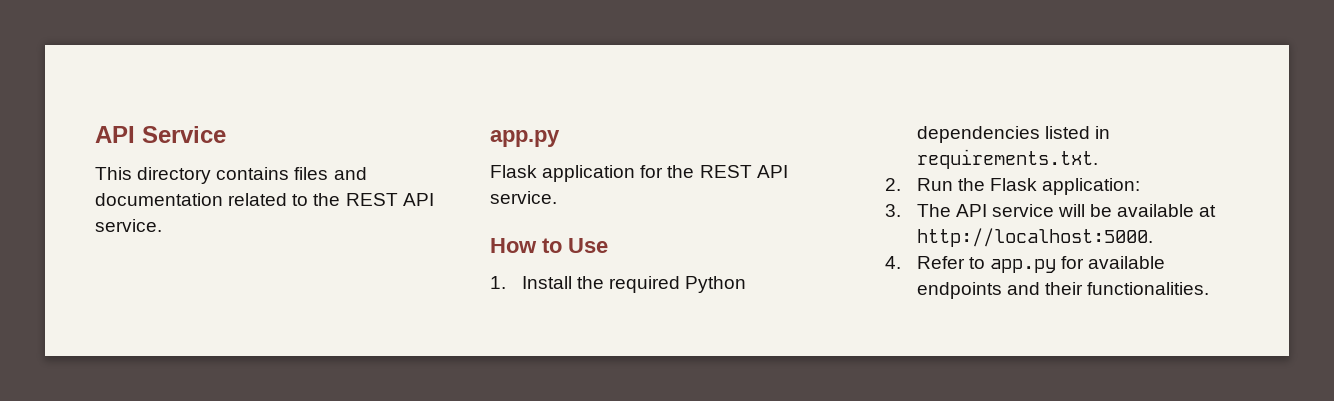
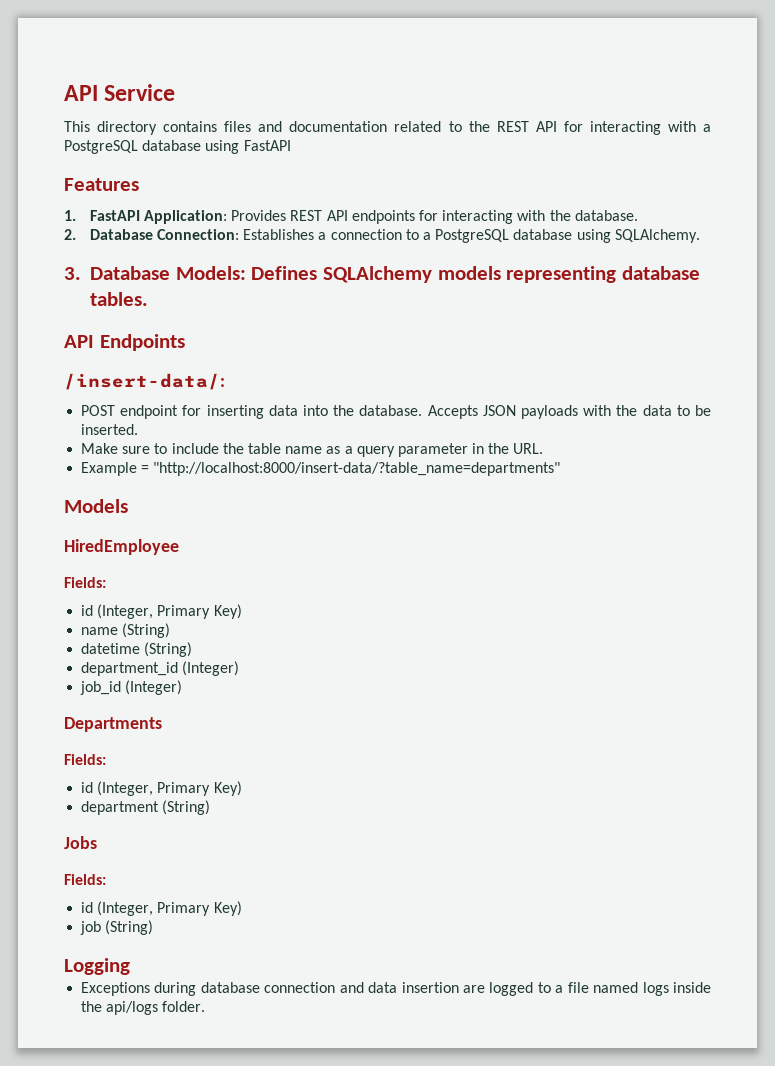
- This directory contains files and documentation related to the REST API service.
- app.py
- Flask application for the REST API service.
- How to Use
- 1. Install the required Python dependencies listed in requirements.txt.
- 2. Run the Flask application:
- 3. The API service will be available at http://localhost:5000.
- 4. Refer to app.py for available endpoints and their functionalities.
+ This directory contains files and documentation related to the REST API for interacting with a PostgreSQL database using FastAPI
+ Features
+ 1. FastAPI Application: Provides REST API endpoints for interacting with the database.
+ 2. Database Connection: Establishes a connection to a PostgreSQL database using SQLAlchemy.
+ 3. Database Models: Defines SQLAlchemy models representing database tables.
+ API Endpoints
+ /insert-data/:
+ POST endpoint for inserting data into the database. Accepts JSON payloads with the data to be inserted.
+ Make sure to include the table name as a query parameter in the URL.
+ Example = "http://localhost:8000/insert-data/?table_name=departments"
+ Models
+ HiredEmployee
+ Fields:
+ id (Integer, Primary Key)
+ name (String)
+ datetime (String)
+ department_id (Integer)
+ job_id (Integer)
+ Departments
+ Fields:
+ id (Integer, Primary Key)
+ department (String)
+ Jobs
+ Fields:
+ id (Integer, Primary Key)
+ job (String)
+ Logging
+ Exceptions during database connection and data insertion are logged to a file named logs inside the api/logs folder.

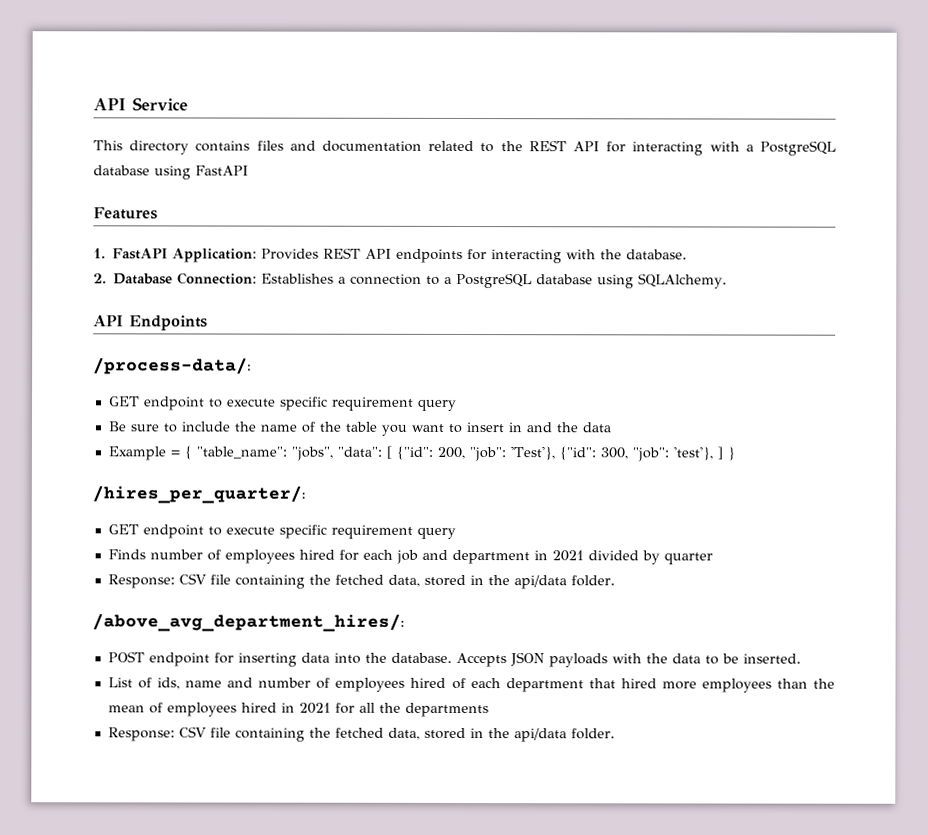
- 3. Database Models: Defines SQLAlchemy models representing database tables.
  API Endpoints
- /insert-data/:
+ /process-data/:
+ GET endpoint to execute specific requirement query
+ Be sure to include the name of the table you want to insert in and the data
+ Example = { "table_name": "jobs", "data": [ {"id": 200, "job": 'Test'}, {"id": 300, "job": 'test'}, ] }
+ /hires_per_quarter/:
+ GET endpoint to execute specific requirement query
+ Finds number of employees hired for each job and department in 2021 divided by quarter
+ Response: CSV file containing the fetched data, stored in the api/data folder.
+ /above_avg_department_hires/:
- Make sure to include the table name as a query parameter in the URL.
- Example = "http://localhost:8000/insert-data/?table_name=departments"
- Models
- HiredEmployee
- Fields:
- id (Integer, Primary Key)
- name (String)
- datetime (String)
- department_id (Integer)
- job_id (Integer)
- Departments
- Fields:
- id (Integer, Primary Key)
- department (String)
- Jobs
- Fields:
- id (Integer, Primary Key)
- job (String)
- Logging
- Exceptions during database connection and data insertion are logged to a file named logs inside the api/logs folder.
+ List of ids, name and number of employees hired of each department that hired more employees than the mean of employees hired in 2021 for all the departments
+ Response: CSV file containing the fetched data, stored in the api/data folder.

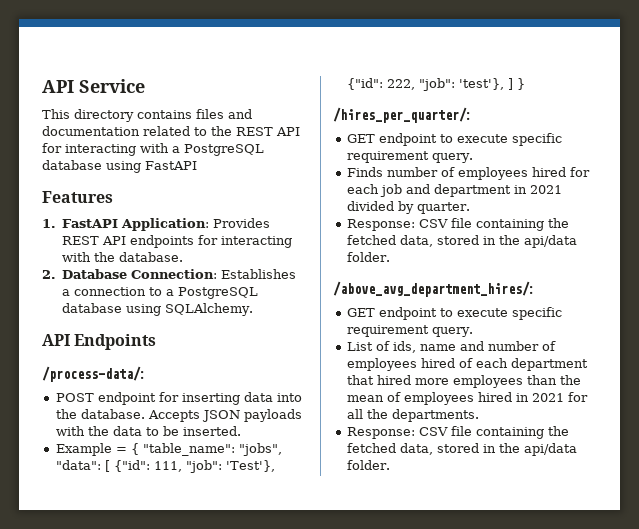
  /process-data/:
- GET endpoint to execute specific requirement query
- Be sure to include the name of the table you want to insert in and the data
- Example = { "table_name": "jobs", "data": [ {"id": 200, "job": 'Test'}, {"id": 300, "job": 'test'}, ] }
- /hires_per_quarter/:
- GET endpoint to execute specific requirement query
- Finds number of employees hired for each job and department in 2021 divided by quarter
- Response: CSV file containing the fetched data, stored in the api/data folder.
- /above_avg_department_hires/:
+ Example = { "table_name": "jobs", "data": [ {"id": 111, "job": 'Test'}, {"id": 222, "job": 'test'}, ] }
+ /hires_per_quarter/:
+ GET endpoint to execute specific requirement query.
+ Finds number of employees hired for each job and department in 2021 divided by quarter.
+ Response: CSV file containing the fetched data, stored in the api/data folder.
+ /above_avg_department_hires/:
+ GET endpoint to execute specific requirement query.
- List of ids, name and number of employees hired of each department that hired more employees than the mean of employees hired in 2021 for all the departments
+ List of ids, name and number of employees hired of each department that hired more employees than the mean of employees hired in 2021 for all the departments.

